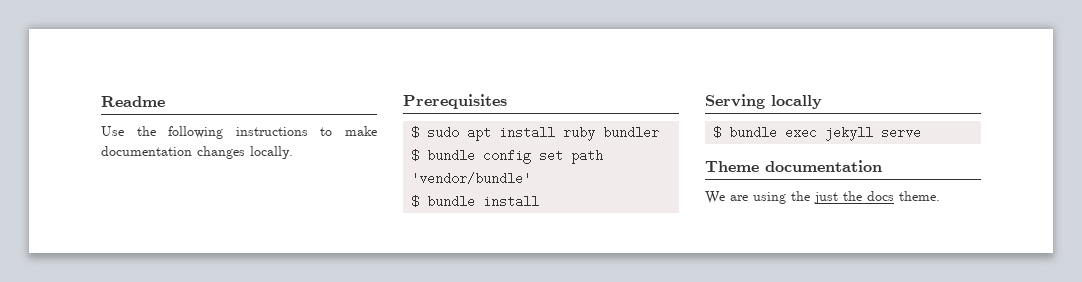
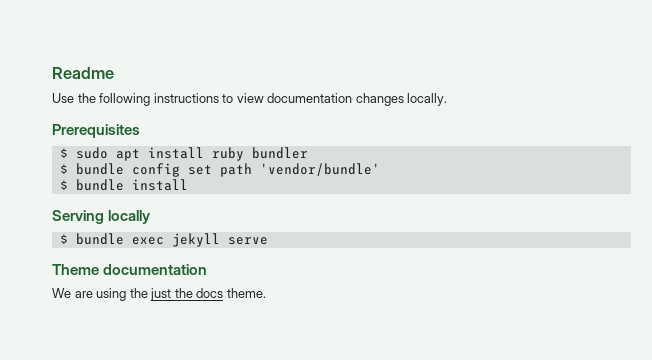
- Use the following instructions to make documentation changes locally.
+ Use the following instructions to view documentation changes locally.

